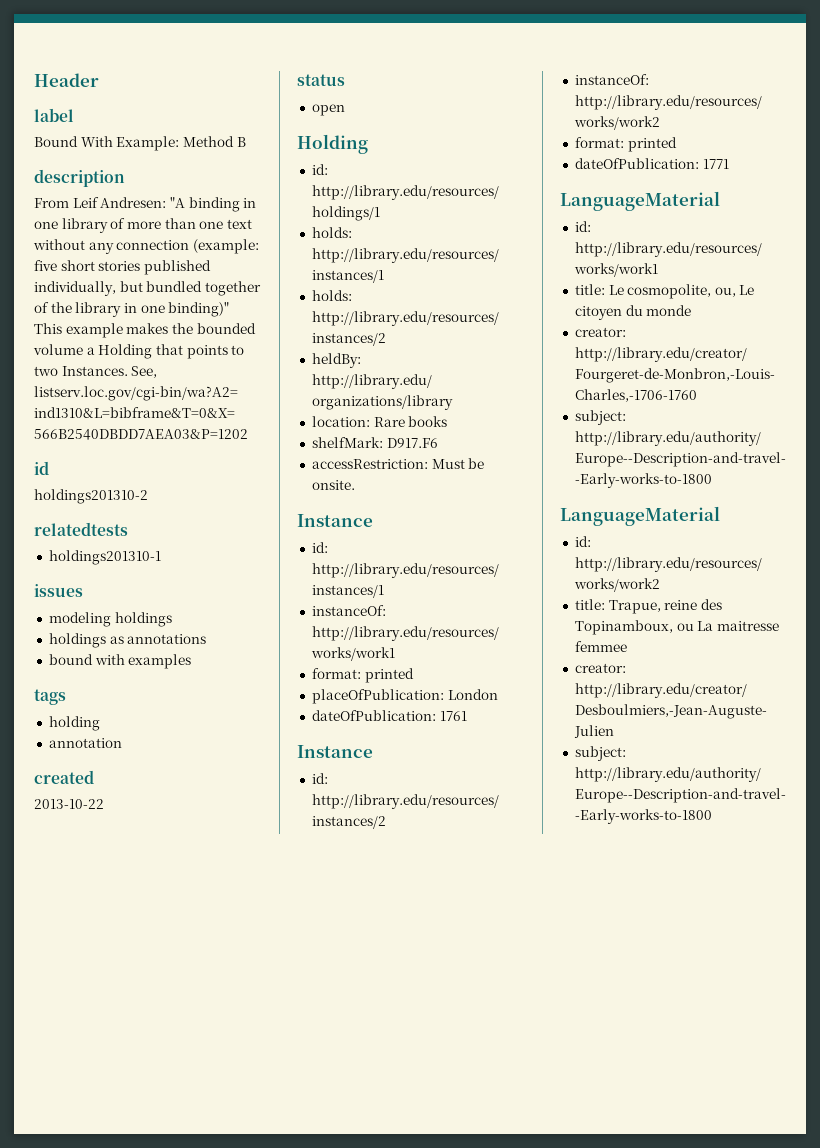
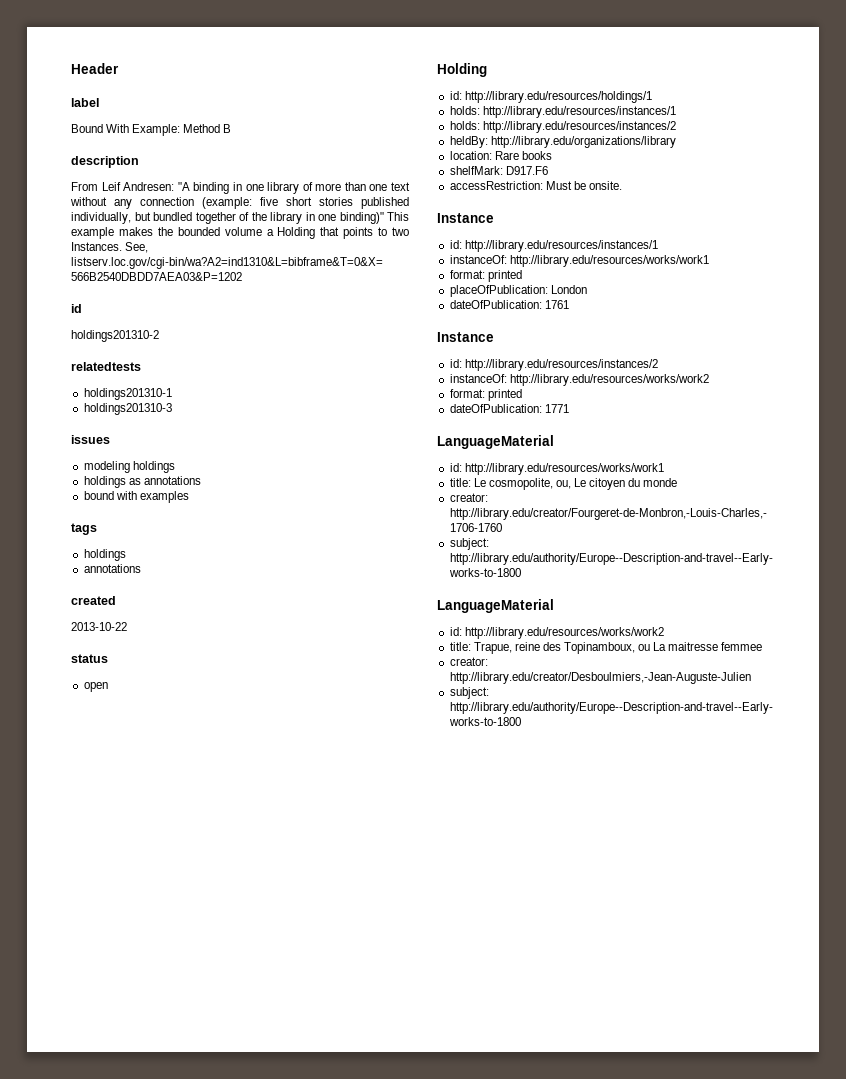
+ holdings201310-3
  tags
- holding
- annotation
+ holdings
+ annotations

